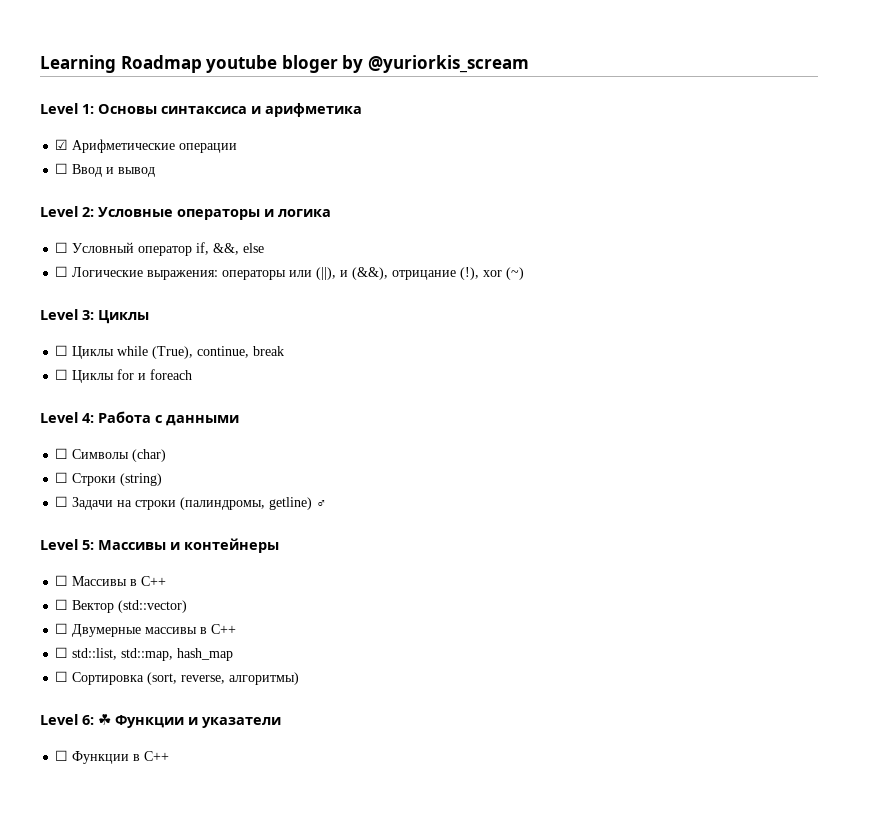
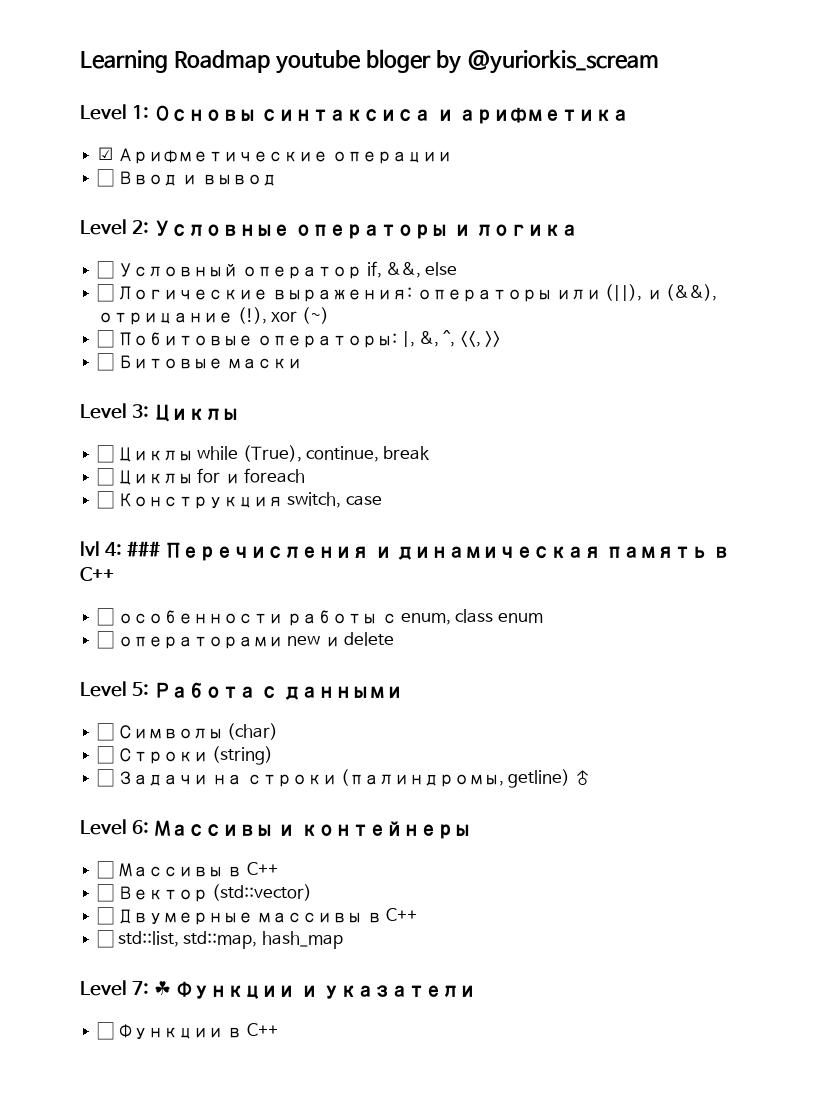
+ ☐ Побитовые операторы: |, &, ^, <<, >>
+ ☐ Битовые маски
- Level 4: Работа с данными
+ ☐ Конструкция switch, case
+ lvl 4: ### Перечисления и динамическая память в C++
+ ☐ особенности работы с enum, class enum
+ ☐ операторами new и delete
+ Level 5: Работа с данными
- Level 5: Массивы и контейнеры
+ Level 6: Массивы и контейнеры
- ☐ Сортировка (sort, reverse, алгоритмы)
- Level 6: ☘ Функции и указатели
+ Level 7: ☘ Функции и указатели

